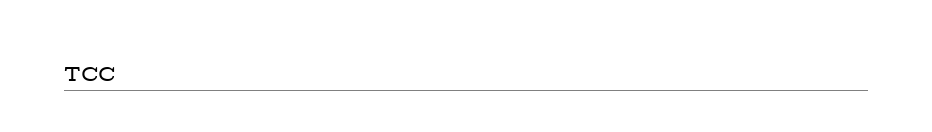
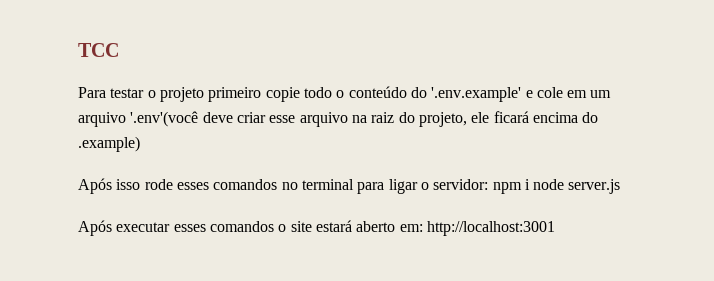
+ Para testar o projeto primeiro copie todo o conteúdo do '.env.example' e cole em um arquivo '.env'(você deve criar esse arquivo na raiz do projeto, ele ficará encima do .example)
+ Após isso rode esses comandos no terminal para ligar o servidor: npm i node server.js
+ Após executar esses comandos o site estará aberto em: http://localhost:3001

